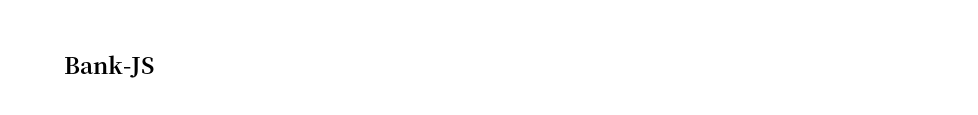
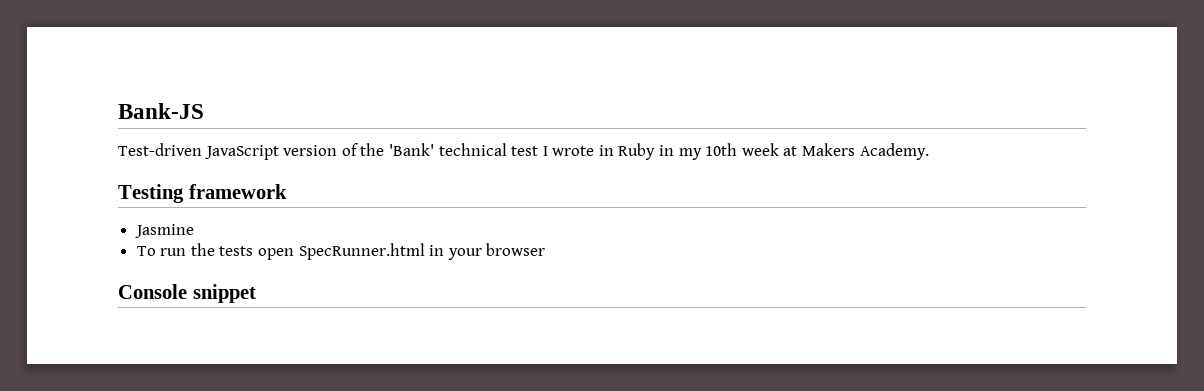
+ Test-driven JavaScript version of the 'Bank' technical test I wrote in Ruby in my 10th week at Makers Academy.
+ Testing framework
+ Jasmine
+ To run the tests open SpecRunner.html in your browser
+ Console snippet

